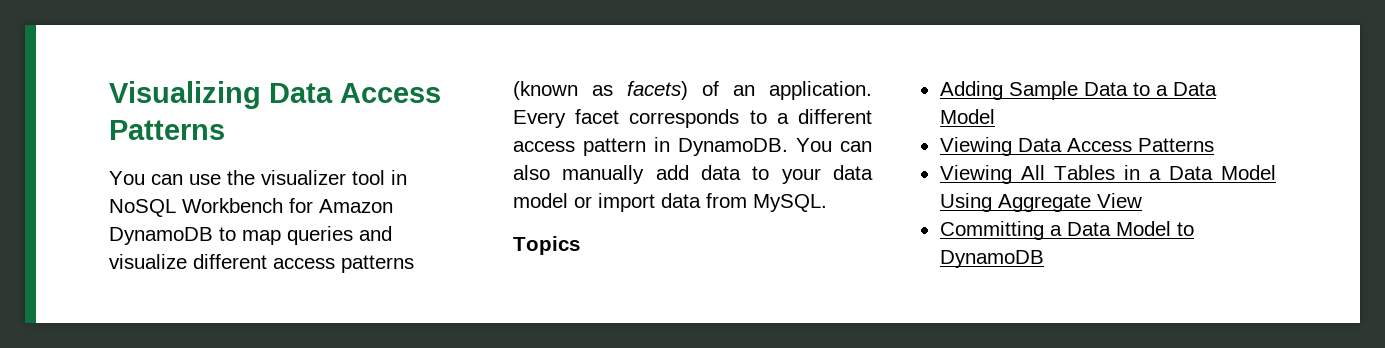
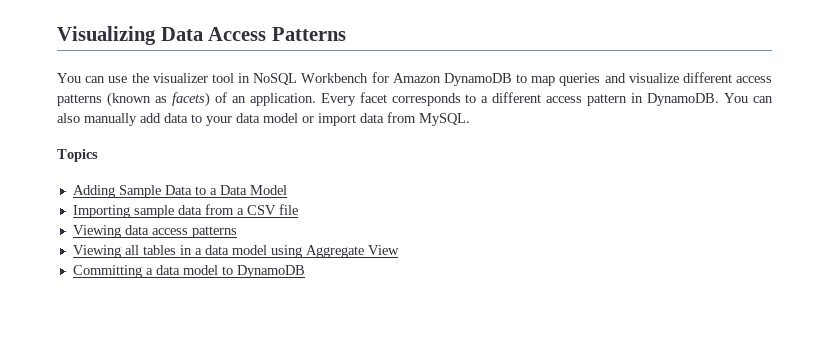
- Viewing Data Access Patterns
- Viewing All Tables in a Data Model Using Aggregate View
+ Importing sample data from a CSV file
+ Viewing data access patterns
+ Viewing all tables in a data model using Aggregate View
- Committing a Data Model to DynamoDB
+ Committing a data model to DynamoDB

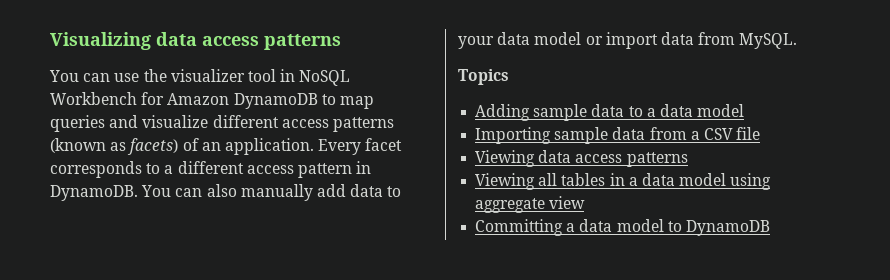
- Visualizing Data Access Patterns
+ Visualizing data access patterns
- Adding Sample Data to a Data Model
+ Adding sample data to a data model
- Viewing all tables in a data model using Aggregate View
+ Viewing all tables in a data model using aggregate view

